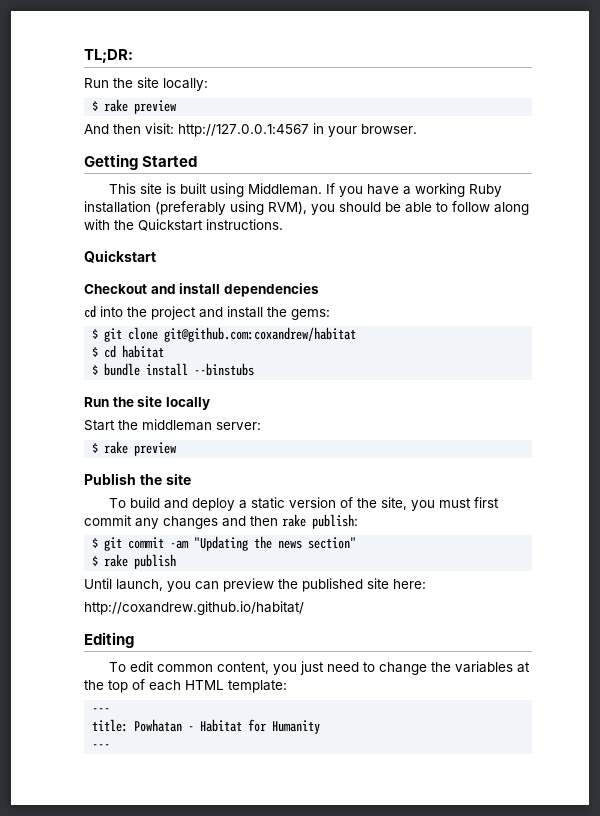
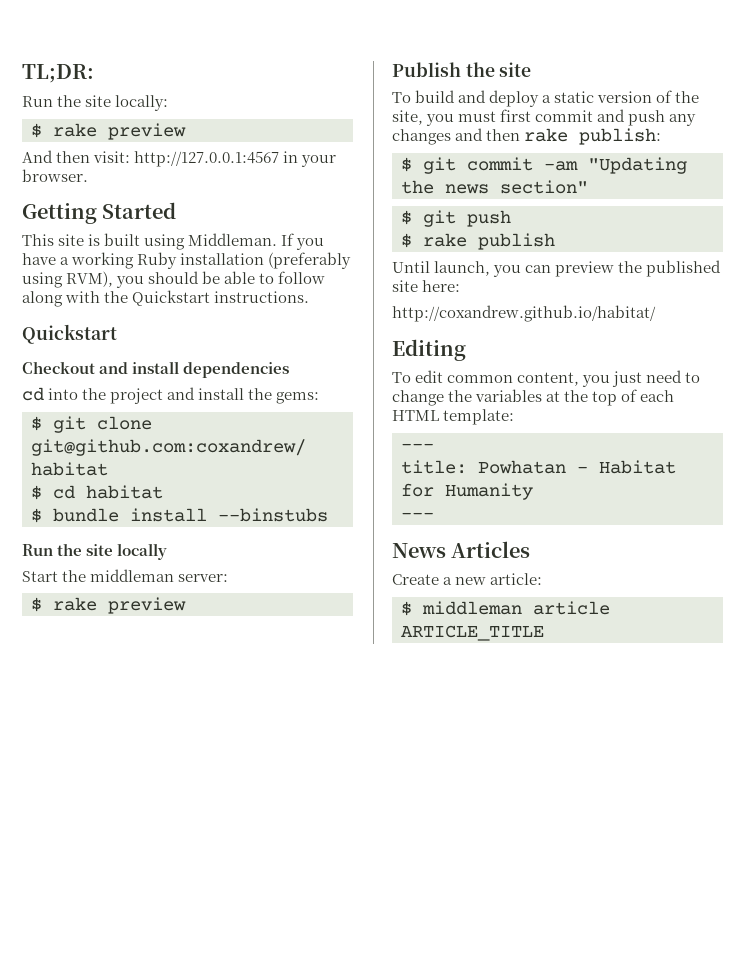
- To build and deploy a static version of the site, you must first commit any changes and then rake publish:
+ To build and deploy a static version of the site, you must first commit and push any changes and then rake publish:
+ $ git push
+ News Articles
+ Create a new article:
+ $ middleman article ARTICLE_TITLE

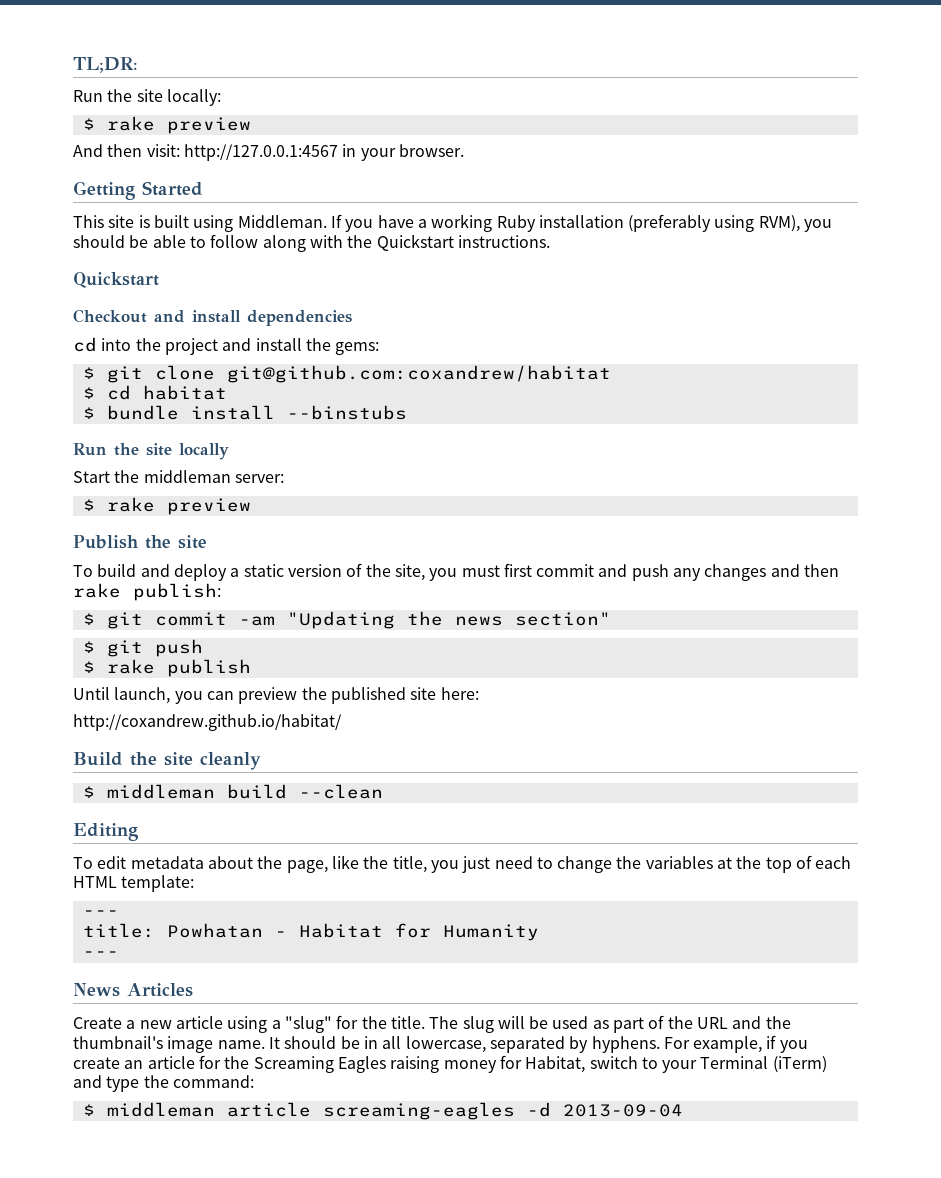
+ Build the site cleanly
+ $ middleman build --clean
  Editing
- To edit common content, you just need to change the variables at the top of each HTML template:
+ To edit metadata about the page, like the title, you just need to change the variables at the top of each HTML template:
- Create a new article:
+ Create a new article using a "slug" for the title. The slug will be used as part of the URL and the thumbnail's image name. It should be in all lowercase, separated by hyphens. For example, if you create an article for the Screaming Eagles raising money for Habitat, switch to your Terminal (iTerm) and type the command:
- $ middleman article ARTICLE_TITLE
+ $ middleman article screaming-eagles -d 2013-09-04

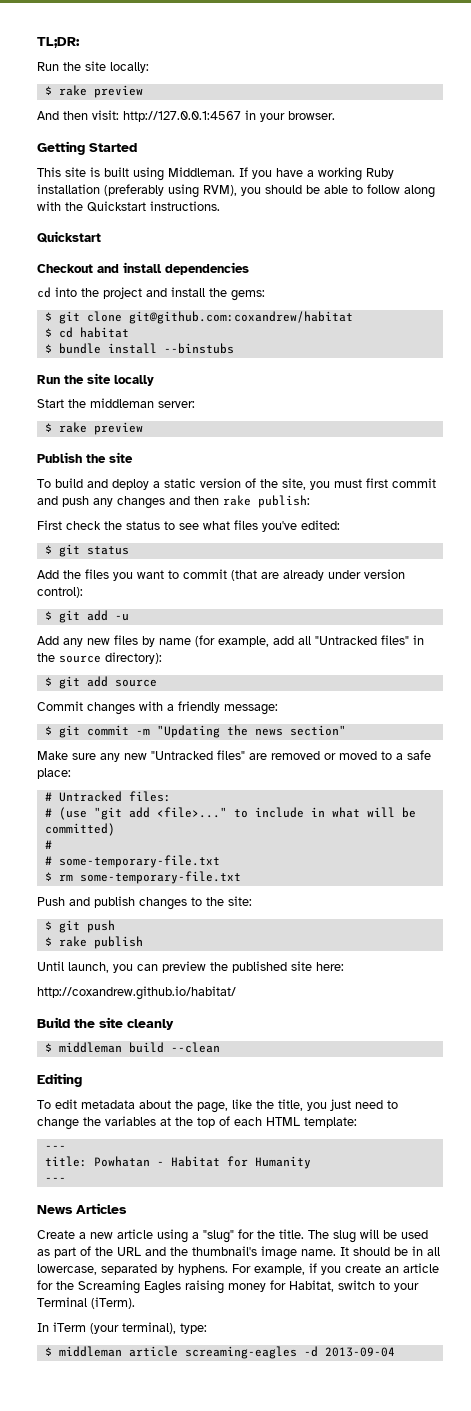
+ First check the status to see what files you've edited:
+ $ git status
+ Add the files you want to commit (that are already under version control):
+ $ git add -u
+ Add any new files by name (for example, add all "Untracked files" in the source directory):
+ $ git add source
+ Commit changes with a friendly message:
- $ git commit -am "Updating the news section"
+ $ git commit -m "Updating the news section"
+ Make sure any new "Untracked files" are removed or moved to a safe place:
+ # Untracked files:
+ # (use "git add <file>..." to include in what will be committed)
+ #
+ # some-temporary-file.txt
+ $ rm some-temporary-file.txt
+ Push and publish changes to the site:
- For example, if you create an article for the Screaming Eagles raising money for Habitat, switch to your Terminal (iTerm) and type the command:
+ For example, if you create an article for the Screaming Eagles raising money for Habitat, switch to your Terminal (iTerm).
+ In iTerm (your terminal), type:

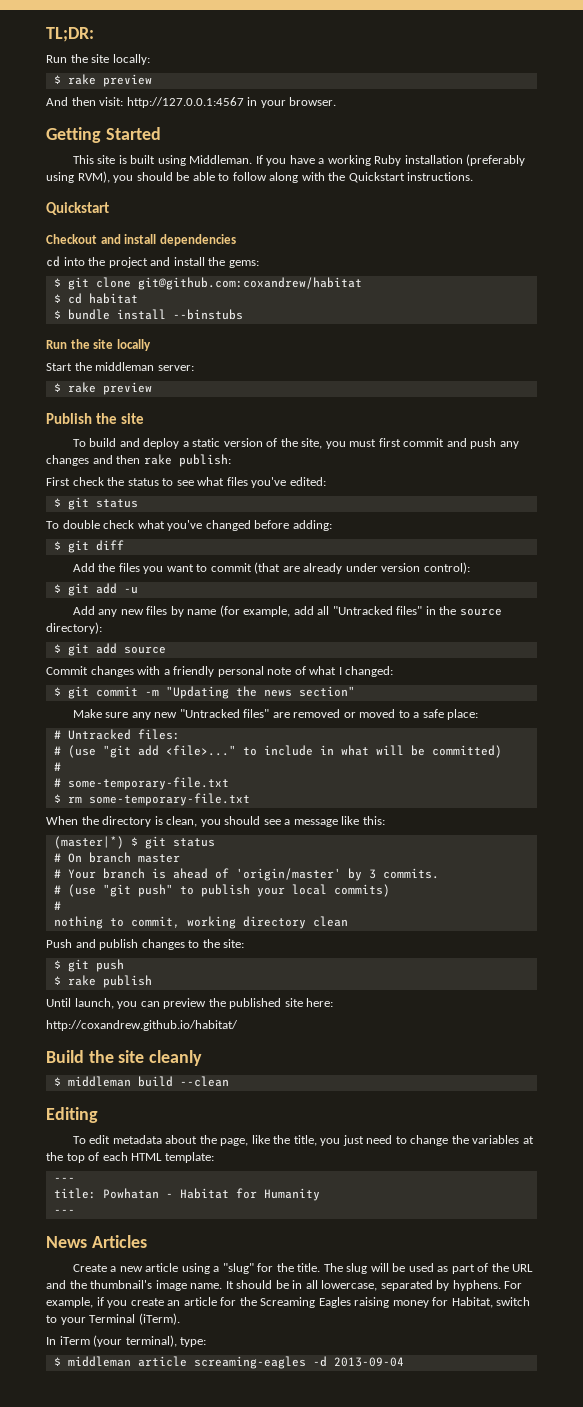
+ To double check what you've changed before adding:
+ $ git diff
- Commit changes with a friendly message:
+ Commit changes with a friendly personal note of what I changed:
+ When the directory is clean, you should see a message like this:
+ (master|*) $ git status
+ # On branch master
+ # Your branch is ahead of 'origin/master' by 3 commits.
+ # (use "git push" to publish your local commits)
+ #
+ nothing to commit, working directory clean

